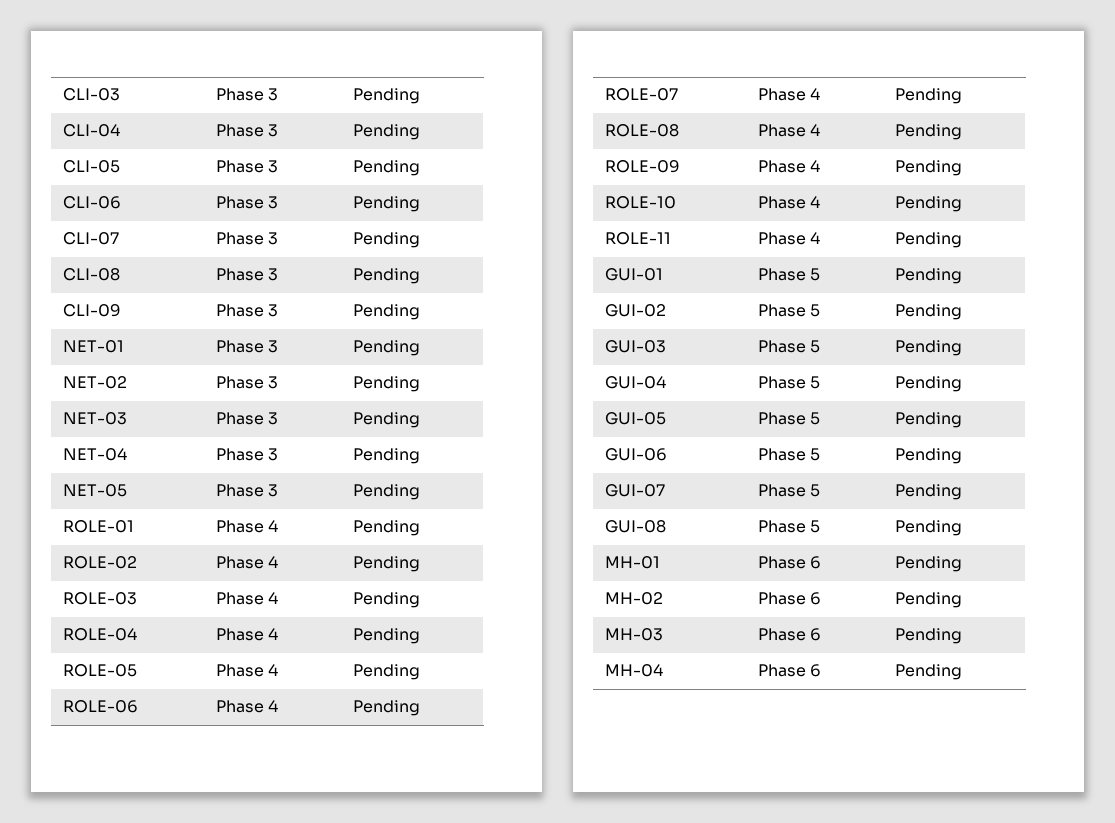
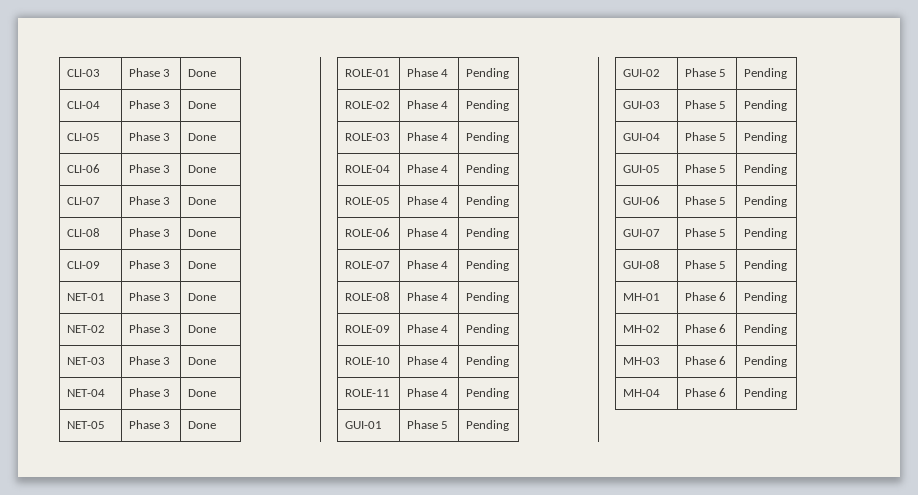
- CLI-03 | Phase 3 | Pending
+ CLI-03 | Phase 3 | Done
- CLI-04 | Phase 3 | Pending
+ CLI-04 | Phase 3 | Done
- CLI-05 | Phase 3 | Pending
+ CLI-05 | Phase 3 | Done
- CLI-06 | Phase 3 | Pending
+ CLI-06 | Phase 3 | Done
- CLI-07 | Phase 3 | Pending
+ CLI-07 | Phase 3 | Done
- CLI-08 | Phase 3 | Pending
+ CLI-08 | Phase 3 | Done
- CLI-09 | Phase 3 | Pending
+ CLI-09 | Phase 3 | Done
- NET-01 | Phase 3 | Pending
+ NET-01 | Phase 3 | Done
- NET-02 | Phase 3 | Pending
+ NET-02 | Phase 3 | Done
- NET-03 | Phase 3 | Pending
+ NET-03 | Phase 3 | Done
- NET-04 | Phase 3 | Pending
+ NET-04 | Phase 3 | Done
- NET-05 | Phase 3 | Pending
+ NET-05 | Phase 3 | Done

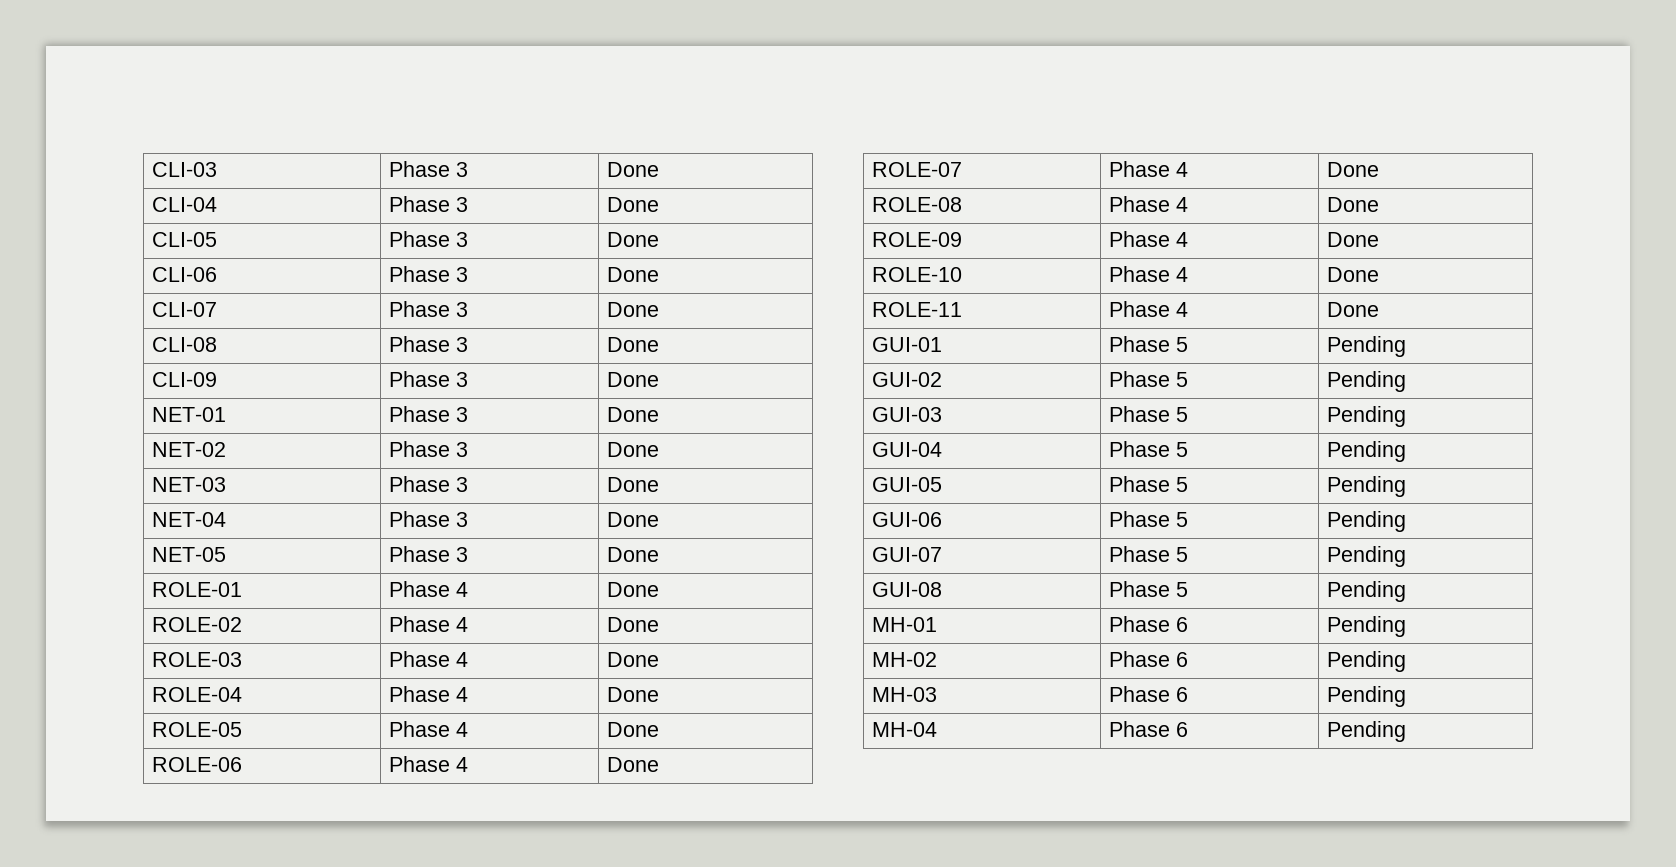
- ROLE-01 | Phase 4 | Pending
+ ROLE-01 | Phase 4 | Done
- ROLE-02 | Phase 4 | Pending
+ ROLE-02 | Phase 4 | Done
- ROLE-03 | Phase 4 | Pending
+ ROLE-03 | Phase 4 | Done
- ROLE-04 | Phase 4 | Pending
+ ROLE-04 | Phase 4 | Done
- ROLE-05 | Phase 4 | Pending
+ ROLE-05 | Phase 4 | Done
- ROLE-06 | Phase 4 | Pending
+ ROLE-06 | Phase 4 | Done
- ROLE-07 | Phase 4 | Pending
+ ROLE-07 | Phase 4 | Done
- ROLE-08 | Phase 4 | Pending
+ ROLE-08 | Phase 4 | Done
- ROLE-09 | Phase 4 | Pending
+ ROLE-09 | Phase 4 | Done
- ROLE-10 | Phase 4 | Pending
+ ROLE-10 | Phase 4 | Done
- ROLE-11 | Phase 4 | Pending
+ ROLE-11 | Phase 4 | Done

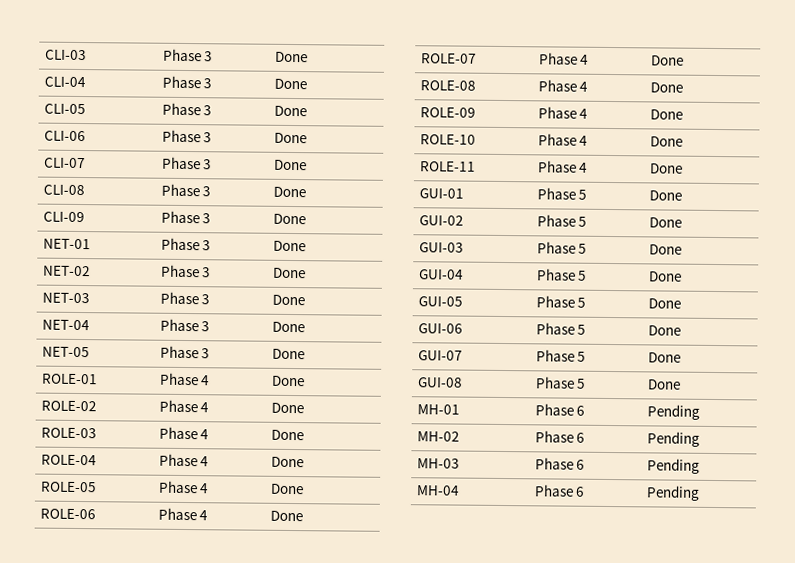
- GUI-01 | Phase 5 | Pending
+ GUI-01 | Phase 5 | Done
- GUI-02 | Phase 5 | Pending
+ GUI-02 | Phase 5 | Done
- GUI-03 | Phase 5 | Pending
+ GUI-03 | Phase 5 | Done
- GUI-04 | Phase 5 | Pending
+ GUI-04 | Phase 5 | Done
- GUI-05 | Phase 5 | Pending
+ GUI-05 | Phase 5 | Done
- GUI-06 | Phase 5 | Pending
+ GUI-06 | Phase 5 | Done
- GUI-07 | Phase 5 | Pending
+ GUI-07 | Phase 5 | Done
- GUI-08 | Phase 5 | Pending
+ GUI-08 | Phase 5 | Done

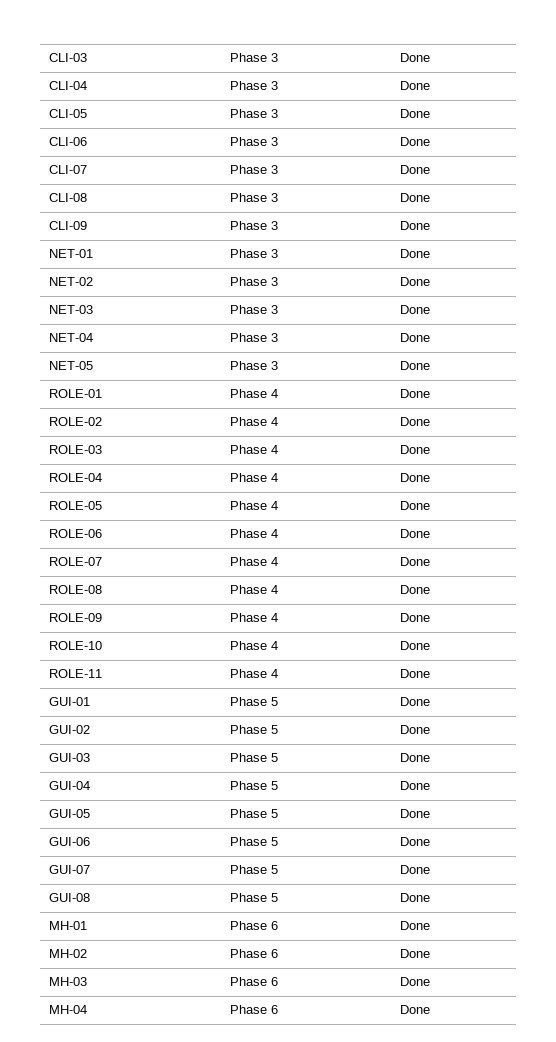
- MH-01 | Phase 6 | Pending
+ MH-01 | Phase 6 | Done
- MH-02 | Phase 6 | Pending
+ MH-02 | Phase 6 | Done
- MH-03 | Phase 6 | Pending
+ MH-03 | Phase 6 | Done
- MH-04 | Phase 6 | Pending
+ MH-04 | Phase 6 | Done

